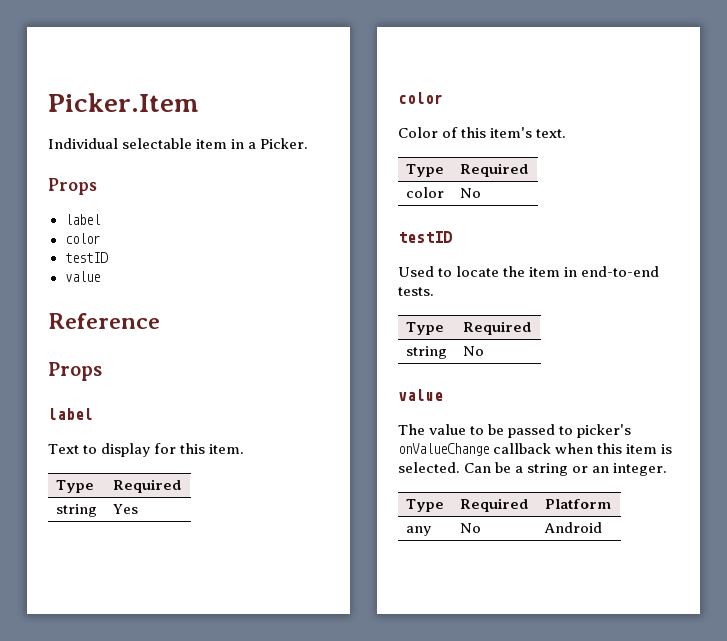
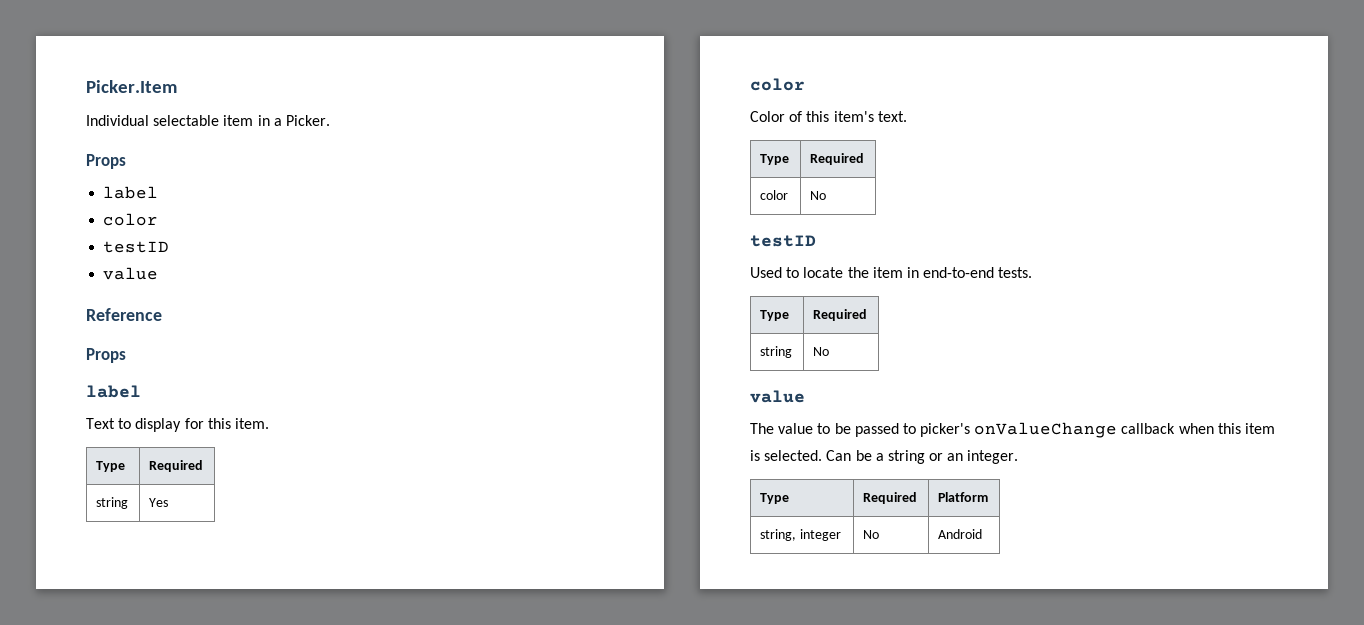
- any | No | Android
+ string, integer | No | Android

